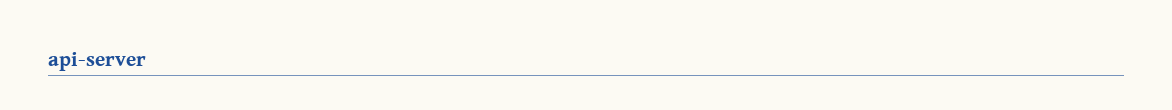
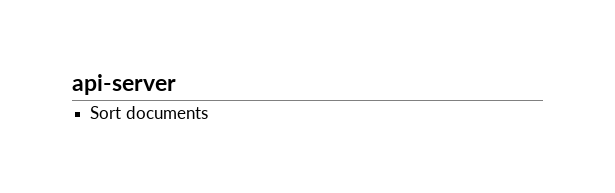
+ Sort documents

